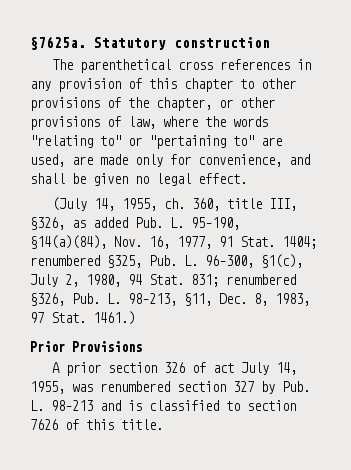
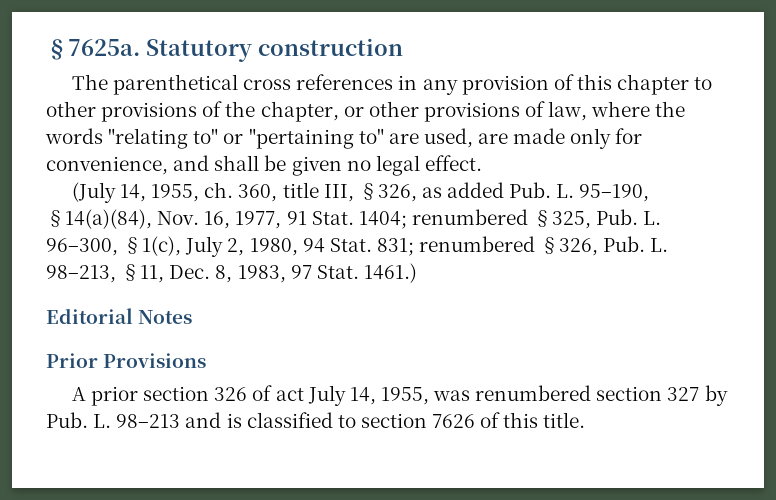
+ Editorial Notes

